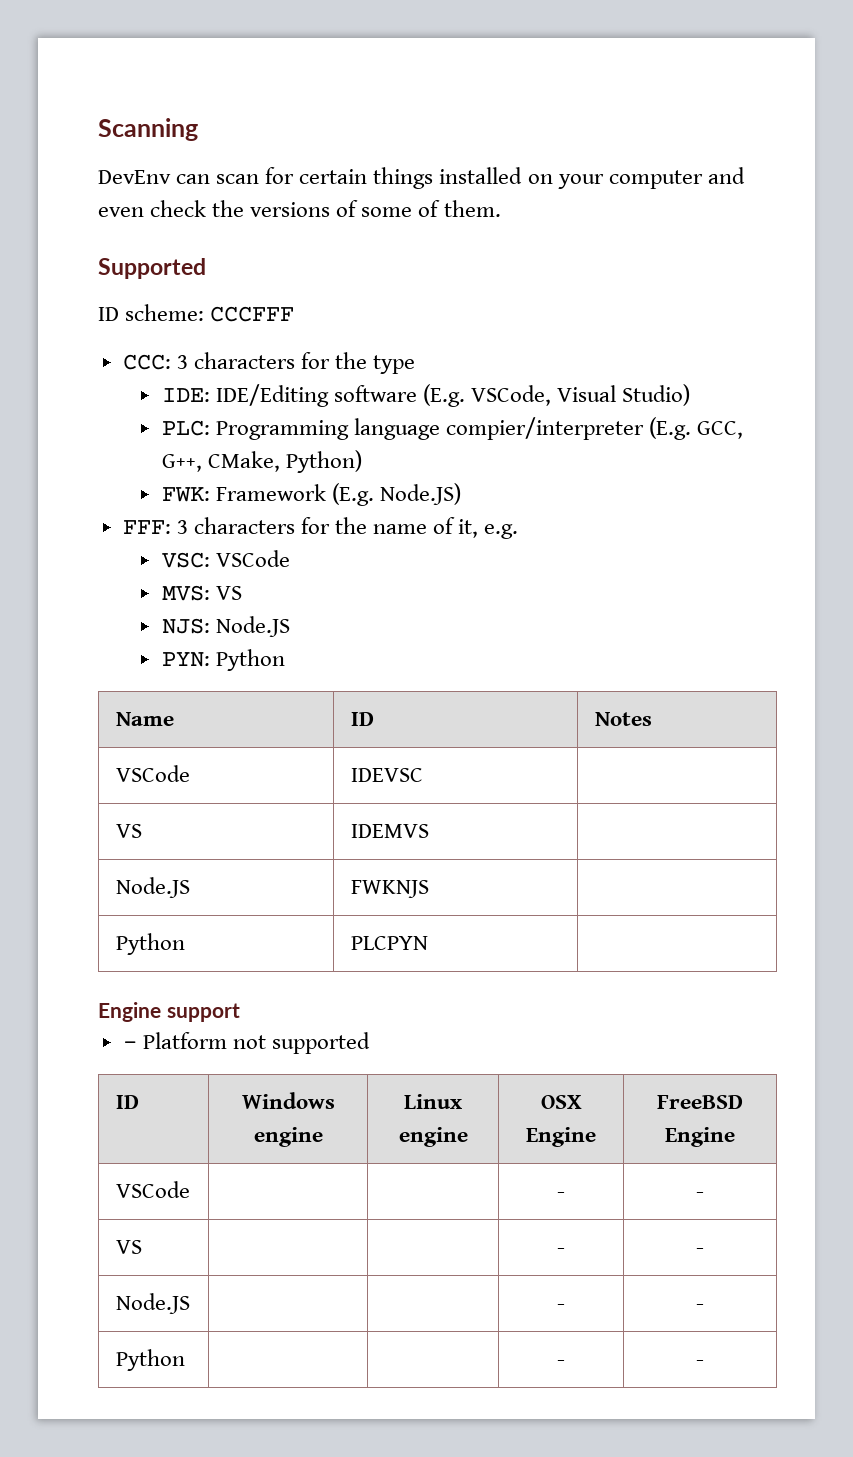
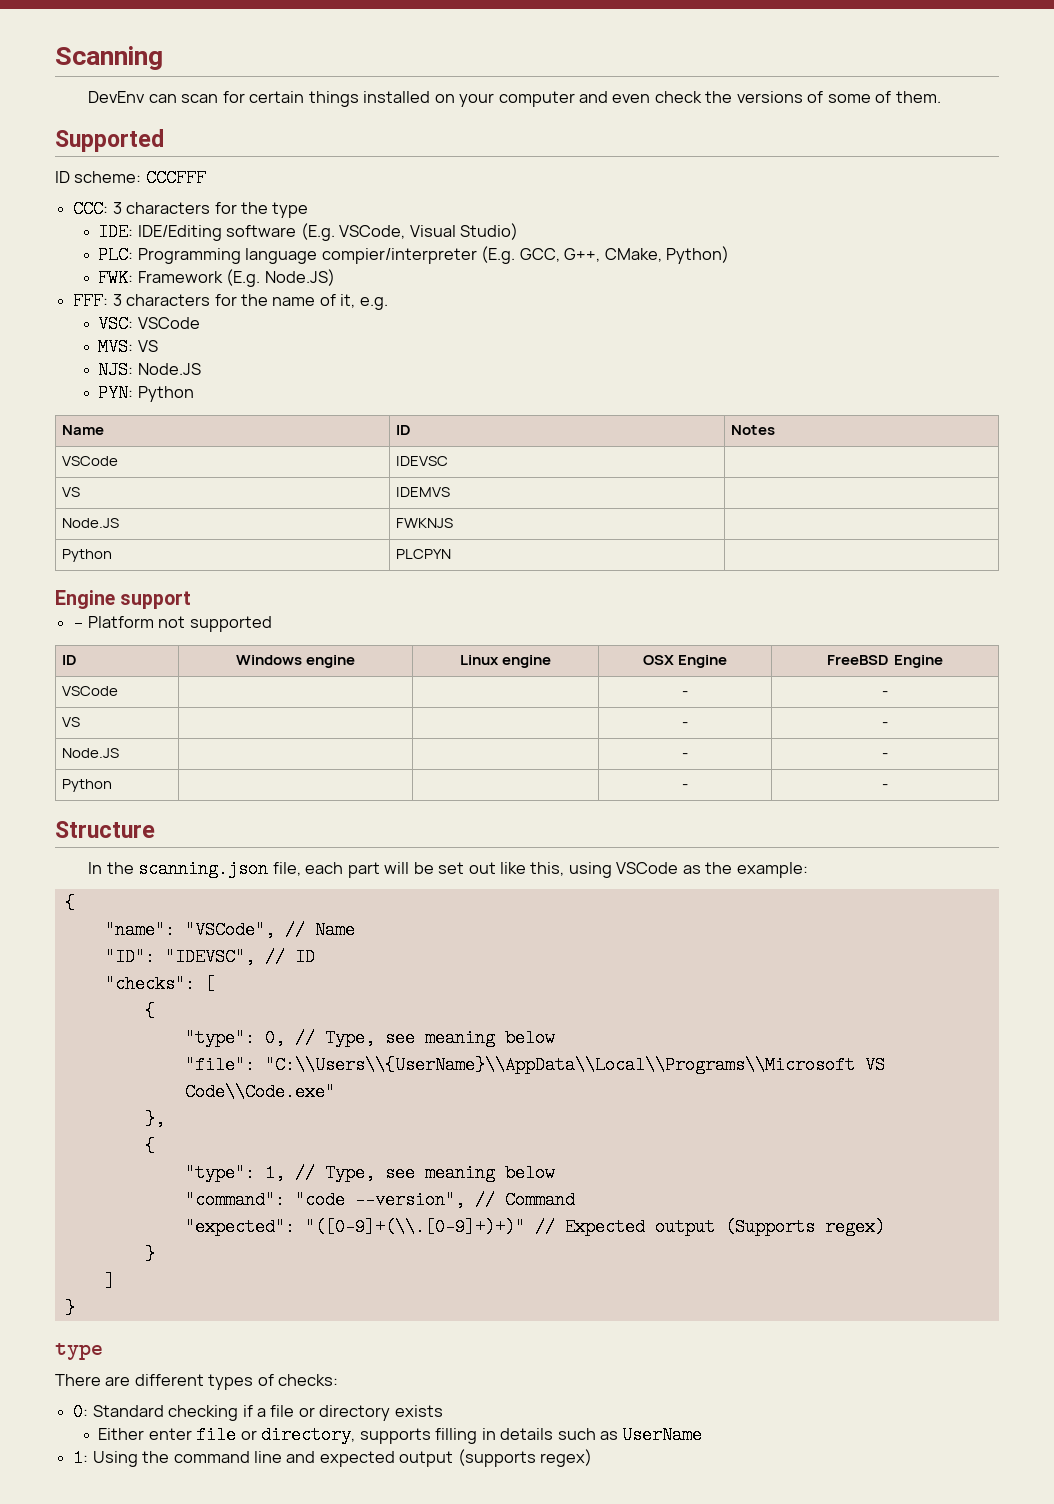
+ Structure
+ In the scanning.json file, each part will be set out like this, using VSCode as the example:
+ {
+ "name": "VSCode", // Name
+ "ID": "IDEVSC", // ID
+ "checks": [
+ {
+ "type": 0, // Type, see meaning below
+ "file": "C:\\Users\\{UserName}\\AppData\\Local\\Programs\\Microsoft VS Code\\Code.exe"
+ },
+ {
+ "type": 1, // Type, see meaning below
+ "command": "code --version", // Command
+ "expected": "([0-9]+(\\.[0-9]+)+)" // Expected output (Supports regex)
+ }
+ ]
+ }
+ type
+ There are different types of checks:
+ 0: Standard checking if a file or directory exists
+ Either enter file or directory, supports filling in details such as UserName
+ 1: Using the command line and expected output (supports regex)

